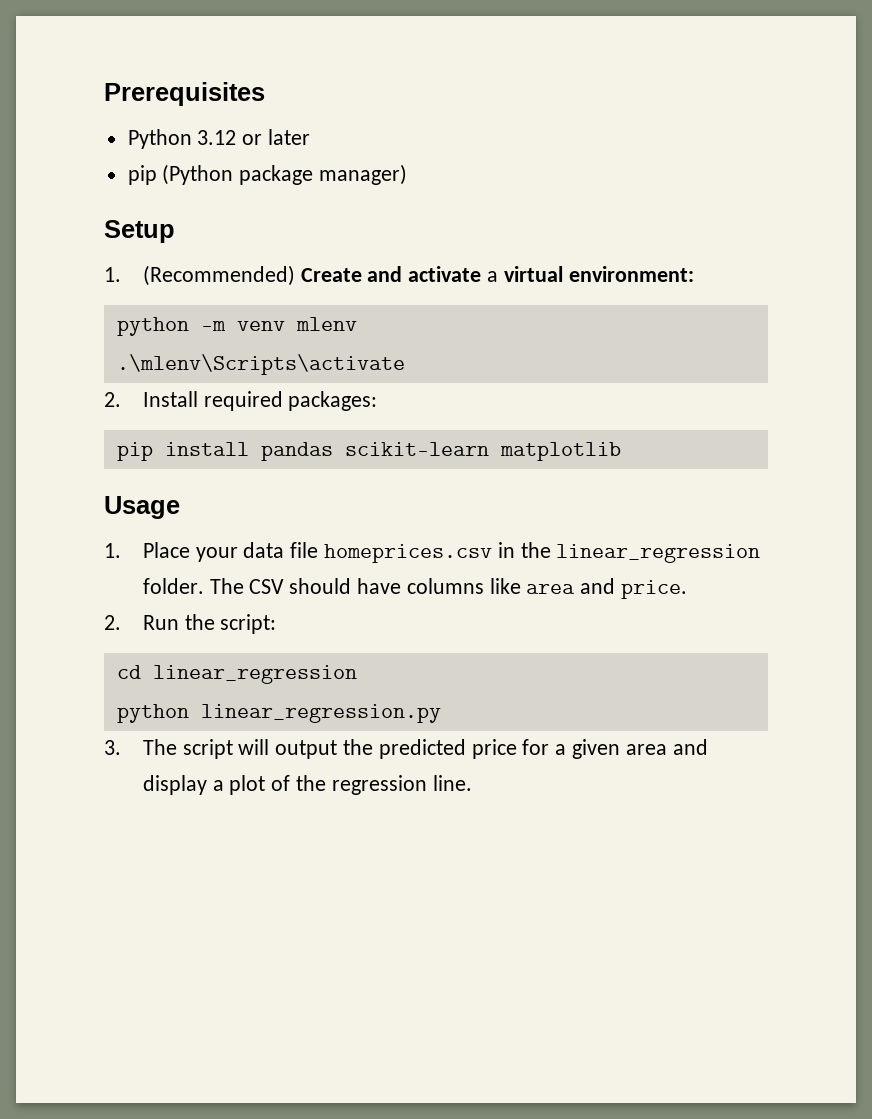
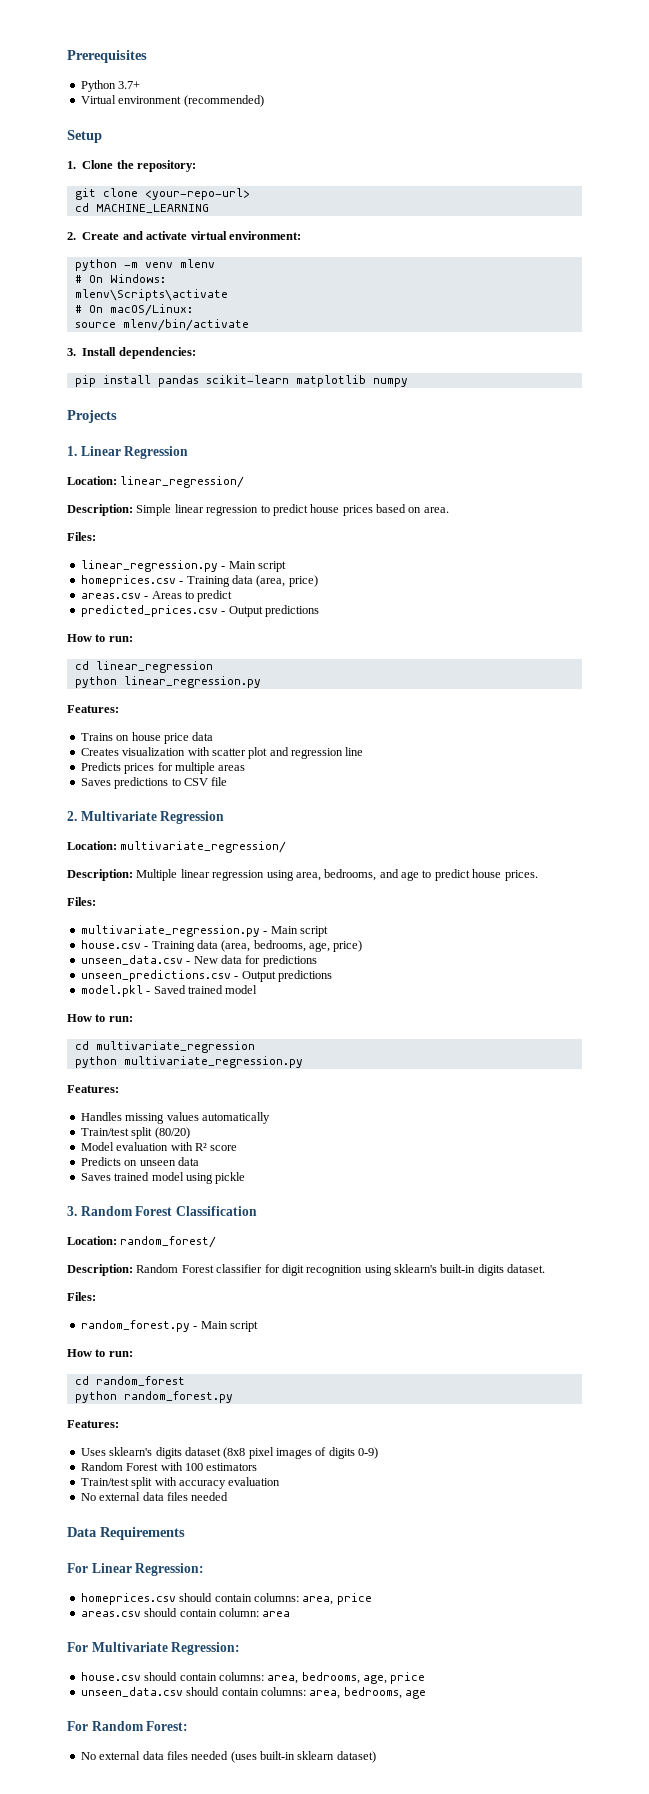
- Python 3.12 or later
- pip (Python package manager)
+ Python 3.7+
+ Virtual environment (recommended)
  Setup
- 1. (Recommended) Create and activate a virtual environment:
+ 1. Clone the repository:
+ git clone <your-repo-url>
+ cd MACHINE_LEARNING
+ 2. Create and activate virtual environment:
- .\mlenv\Scripts\activate
- 2. Install required packages:
+ # On Windows:
+ mlenv\Scripts\activate
+ # On macOS/Linux:
+ source mlenv/bin/activate
+ 3. Install dependencies:
- pip install pandas scikit-learn matplotlib
- Usage
- 1. Place your data file homeprices.csv in the linear_regression folder. The CSV should have columns like area and price.
- 2. Run the script:
+ pip install pandas scikit-learn matplotlib numpy
+ Projects
+ 1. Linear Regression
+ Location: linear_regression/
+ Description: Simple linear regression to predict house prices based on area.
+ Files:
+ linear_regression.py - Main script
+ homeprices.csv - Training data (area, price)
+ areas.csv - Areas to predict
+ predicted_prices.csv - Output predictions
+ How to run:
  cd linear_regression
  python linear_regression.py
- 3. The script will output the predicted price for a given area and display a plot of the regression line.
+ Features:
+ Trains on house price data
+ Creates visualization with scatter plot and regression line
+ Predicts prices for multiple areas
+ Saves predictions to CSV file
+ 2. Multivariate Regression
+ Location: multivariate_regression/
+ Description: Multiple linear regression using area, bedrooms, and age to predict house prices.
+ Files:
+ multivariate_regression.py - Main script
+ house.csv - Training data (area, bedrooms, age, price)
+ unseen_data.csv - New data for predictions
+ unseen_predictions.csv - Output predictions
+ model.pkl - Saved trained model
+ How to run:
+ cd multivariate_regression
+ python multivariate_regression.py
+ Features:
+ Handles missing values automatically
+ Train/test split (80/20)
+ Model evaluation with R² score
+ Predicts on unseen data
+ Saves trained model using pickle
+ 3. Random Forest Classification
+ Location: random_forest/
+ Description: Random Forest classifier for digit recognition using sklearn's built-in digits dataset.
+ Files:
+ random_forest.py - Main script
+ How to run:
+ cd random_forest
+ python random_forest.py
+ Features:
+ Uses sklearn's digits dataset (8x8 pixel images of digits 0-9)
+ Random Forest with 100 estimators
+ Train/test split with accuracy evaluation
+ No external data files needed
+ Data Requirements
+ For Linear Regression:
+ homeprices.csv should contain columns: area, price
+ areas.csv should contain column: area
+ For Multivariate Regression:
+ house.csv should contain columns: area, bedrooms, age, price
+ unseen_data.csv should contain columns: area, bedrooms, age
+ For Random Forest:
+ No external data files needed (uses built-in sklearn dataset)

